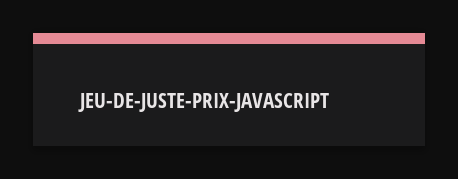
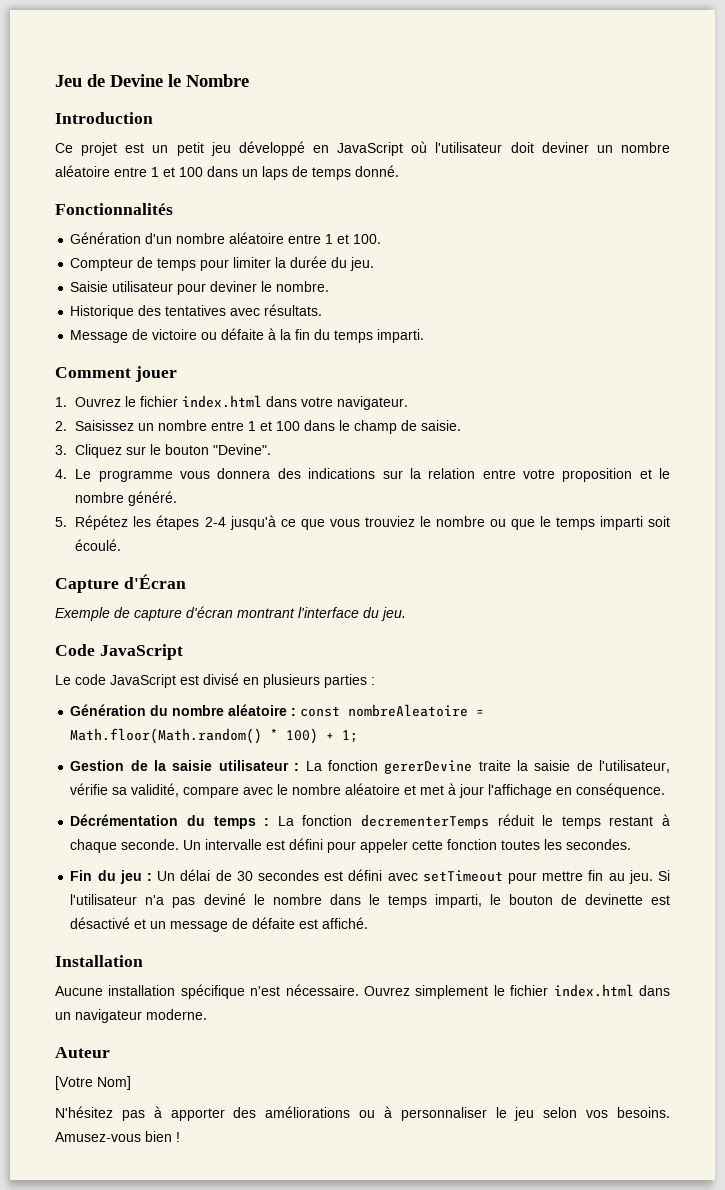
- JEU-DE-JUSTE-PRIX-JAVASCRIPT
+ Jeu de Devine le Nombre
+ Introduction
+ Ce projet est un petit jeu développé en JavaScript où l'utilisateur doit deviner un nombre aléatoire entre 1 et 100 dans un laps de temps donné.
+ Fonctionnalités
+ Génération d'un nombre aléatoire entre 1 et 100.
+ Compteur de temps pour limiter la durée du jeu.
+ Saisie utilisateur pour deviner le nombre.
+ Historique des tentatives avec résultats.
+ Message de victoire ou défaite à la fin du temps imparti.
+ Comment jouer
+ 1. Ouvrez le fichier index.html dans votre navigateur.
+ 2. Saisissez un nombre entre 1 et 100 dans le champ de saisie.
+ 3. Cliquez sur le bouton "Devine".
+ 4. Le programme vous donnera des indications sur la relation entre votre proposition et le nombre généré.
+ 5. Répétez les étapes 2-4 jusqu'à ce que vous trouviez le nombre ou que le temps imparti soit écoulé.
+ Capture d'Écran
+ Exemple de capture d'écran montrant l'interface du jeu.
+ Code JavaScript
+ Le code JavaScript est divisé en plusieurs parties :
+ Génération du nombre aléatoire : const nombreAleatoire = Math.floor(Math.random() * 100) + 1;
+ Gestion de la saisie utilisateur : La fonction gererDevine traite la saisie de l'utilisateur, vérifie sa validité, compare avec le nombre aléatoire et met à jour l'affichage en conséquence.
+ Décrémentation du temps : La fonction decrementerTemps réduit le temps restant à chaque seconde. Un intervalle est défini pour appeler cette fonction toutes les secondes.
+ Fin du jeu : Un délai de 30 secondes est défini avec setTimeout pour mettre fin au jeu. Si l'utilisateur n'a pas deviné le nombre dans le temps imparti, le bouton de devinette est désactivé et un message de défaite est affiché.
+ Installation
+ Aucune installation spécifique n'est nécessaire. Ouvrez simplement le fichier index.html dans un navigateur moderne.
+ Auteur
+ [Votre Nom]
+ N'hésitez pas à apporter des améliorations ou à personnaliser le jeu selon vos besoins. Amusez-vous bien !

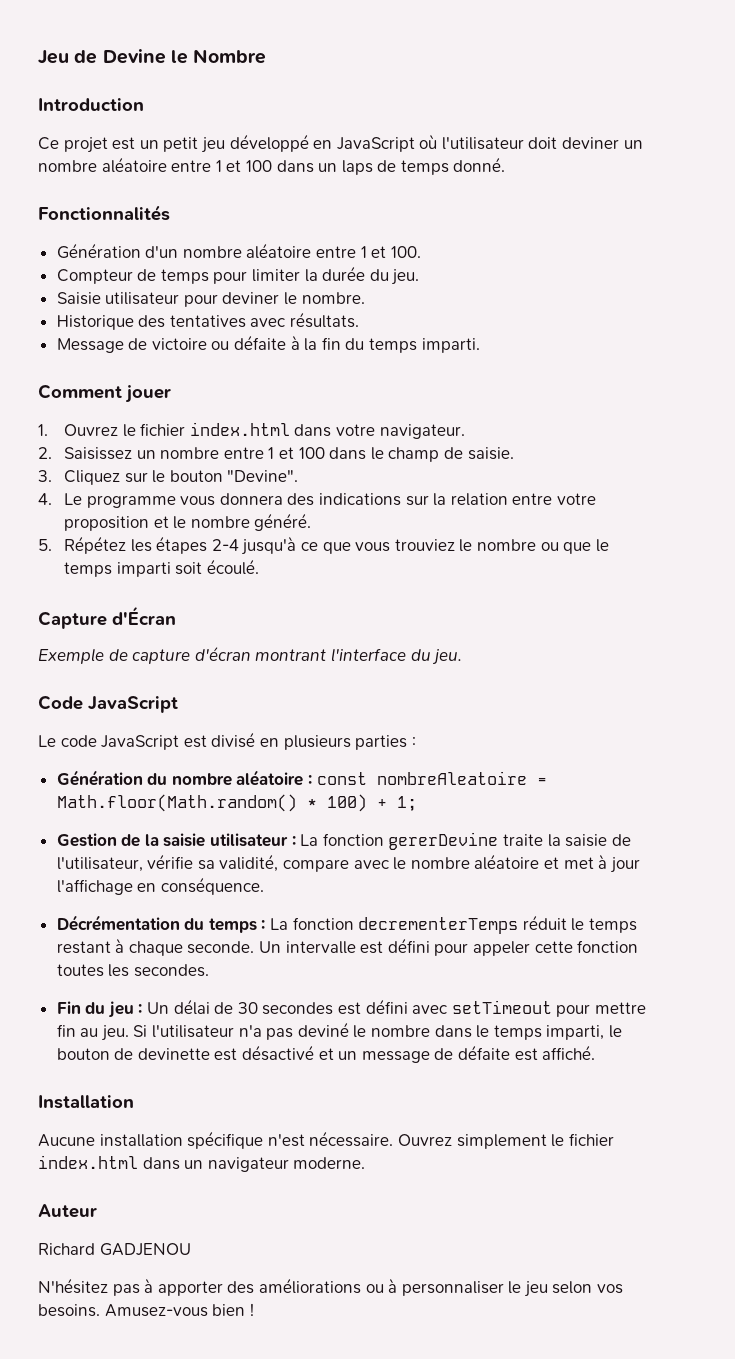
- [Votre Nom]
+ Richard GADJENOU

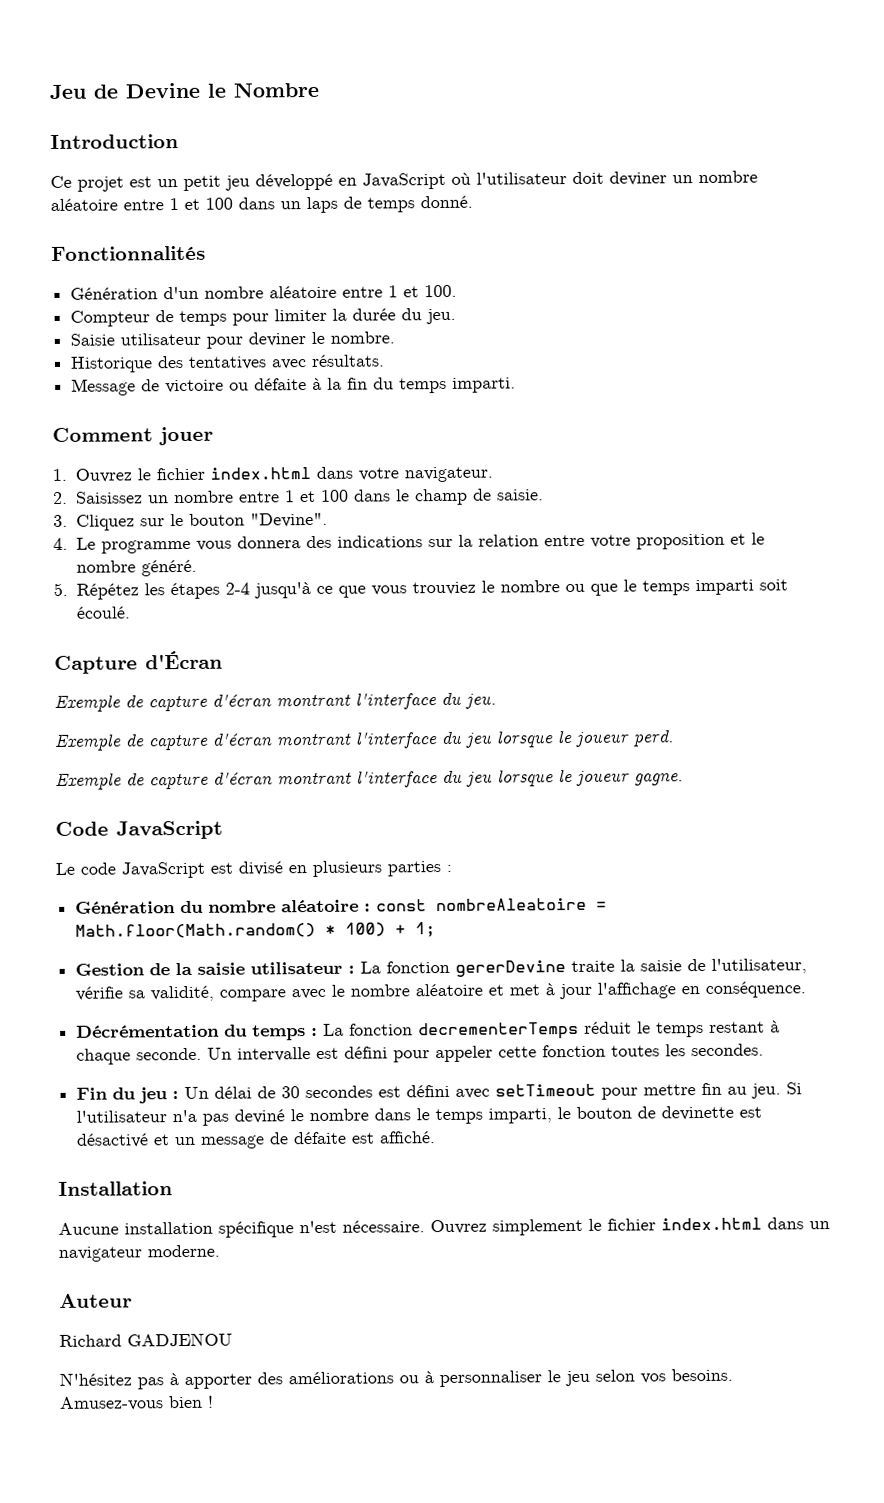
+ Exemple de capture d'écran montrant l'interface du jeu lorsque le joueur perd.
+ Exemple de capture d'écran montrant l'interface du jeu lorsque le joueur gagne.

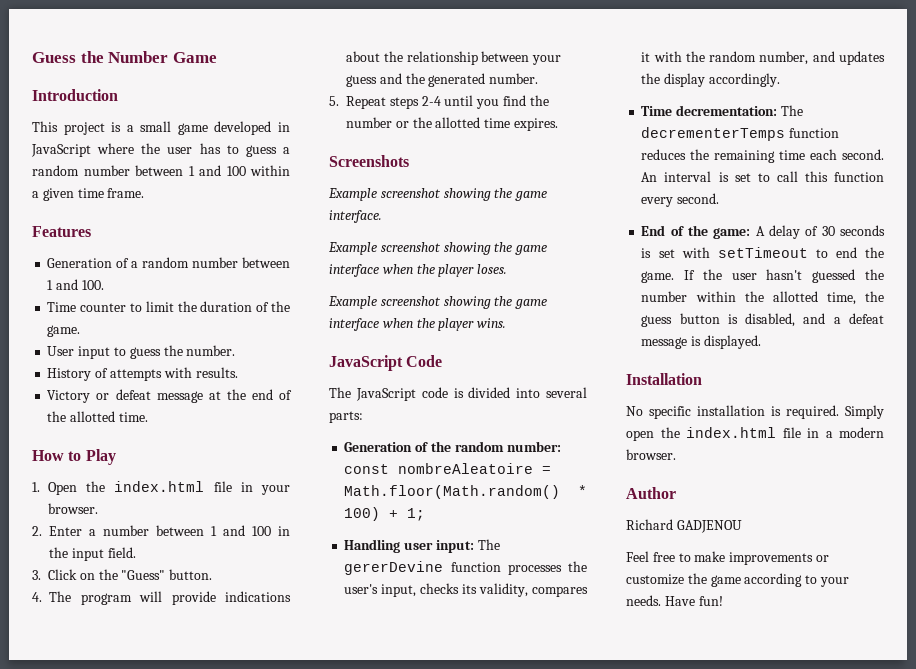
- Jeu de Devine le Nombre
+ Guess the Number Game
  Introduction
- Ce projet est un petit jeu développé en JavaScript où l'utilisateur doit deviner un nombre aléatoire entre 1 et 100 dans un laps de temps donné.
- Fonctionnalités
- Génération d'un nombre aléatoire entre 1 et 100.
- Compteur de temps pour limiter la durée du jeu.
- Saisie utilisateur pour deviner le nombre.
- Historique des tentatives avec résultats.
- Message de victoire ou défaite à la fin du temps imparti.
- Comment jouer
- 1. Ouvrez le fichier index.html dans votre navigateur.
- 2. Saisissez un nombre entre 1 et 100 dans le champ de saisie.
- 3. Cliquez sur le bouton "Devine".
- 4. Le programme vous donnera des indications sur la relation entre votre proposition et le nombre généré.
- 5. Répétez les étapes 2-4 jusqu'à ce que vous trouviez le nombre ou que le temps imparti soit écoulé.
- Capture d'Écran
- Exemple de capture d'écran montrant l'interface du jeu.
- Exemple de capture d'écran montrant l'interface du jeu lorsque le joueur perd.
- Exemple de capture d'écran montrant l'interface du jeu lorsque le joueur gagne.
- Code JavaScript
- Le code JavaScript est divisé en plusieurs parties :
- Génération du nombre aléatoire : const nombreAleatoire = Math.floor(Math.random() * 100) + 1;
+ This project is a small game developed in JavaScript where the user has to guess a random number between 1 and 100 within a given time frame.
+ Features
+ Generation of a random number between 1 and 100.
+ Time counter to limit the duration of the game.
+ User input to guess the number.
+ History of attempts with results.
+ Victory or defeat message at the end of the allotted time.
+ How to Play
+ 1. Open the index.html file in your browser.
+ 2. Enter a number between 1 and 100 in the input field.
+ 3. Click on the "Guess" button.
+ 4. The program will provide indications about the relationship between your guess and the generated number.
+ 5. Repeat steps 2-4 until you find the number or the allotted time expires.
+ Screenshots
+ Example screenshot showing the game interface.
+ Example screenshot showing the game interface when the player loses.
+ Example screenshot showing the game interface when the player wins.
+ JavaScript Code
+ The JavaScript code is divided into several parts:
+ Generation of the random number: const nombreAleatoire = Math.floor(Math.random() * 100) + 1;
- Gestion de la saisie utilisateur : La fonction gererDevine traite la saisie de l'utilisateur, vérifie sa validité, compare avec le nombre aléatoire et met à jour l'affichage en conséquence.
- Décrémentation du temps : La fonction decrementerTemps réduit le temps restant à chaque seconde. Un intervalle est défini pour appeler cette fonction toutes les secondes.
- Fin du jeu : Un délai de 30 secondes est défini avec setTimeout pour mettre fin au jeu. Si l'utilisateur n'a pas deviné le nombre dans le temps imparti, le bouton de devinette est désactivé et un message de défaite est affiché.
+ Handling user input: The gererDevine function processes the user's input, checks its validity, compares it with the random number, and updates the display accordingly.
+ Time decrementation: The decrementerTemps function reduces the remaining time each second. An interval is set to call this function every second.
+ End of the game: A delay of 30 seconds is set with setTimeout to end the game. If the user hasn't guessed the number within the allotted time, the guess button is disabled, and a defeat message is displayed.
  Installation
- Aucune installation spécifique n'est nécessaire. Ouvrez simplement le fichier index.html dans un navigateur moderne.
- Auteur
+ No specific installation is required. Simply open the index.html file in a modern browser.
+ Author
  Richard GADJENOU
- N'hésitez pas à apporter des améliorations ou à personnaliser le jeu selon vos besoins. Amusez-vous bien !
+ Feel free to make improvements or customize the game according to your needs. Have fun!

